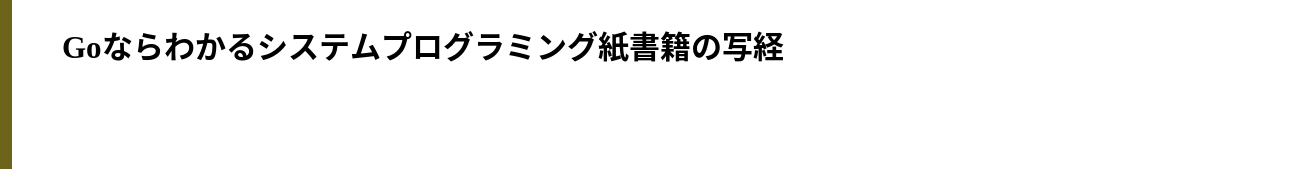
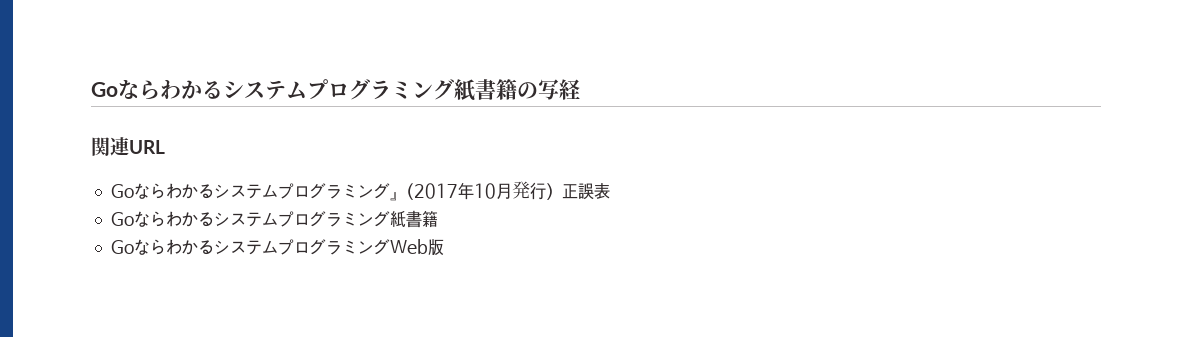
+ 関連URL
+ Goならわかるシステムプログラミング』（2017年10月発行）正誤表
+ Goならわかるシステムプログラミング紙書籍
+ GoならわかるシステムプログラミングWeb版

